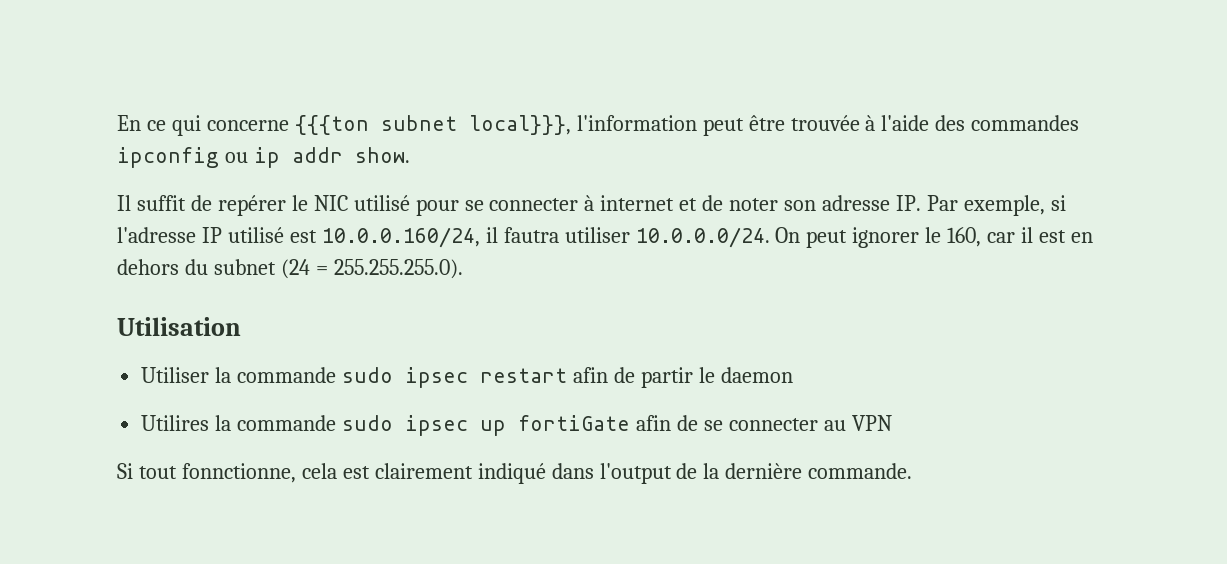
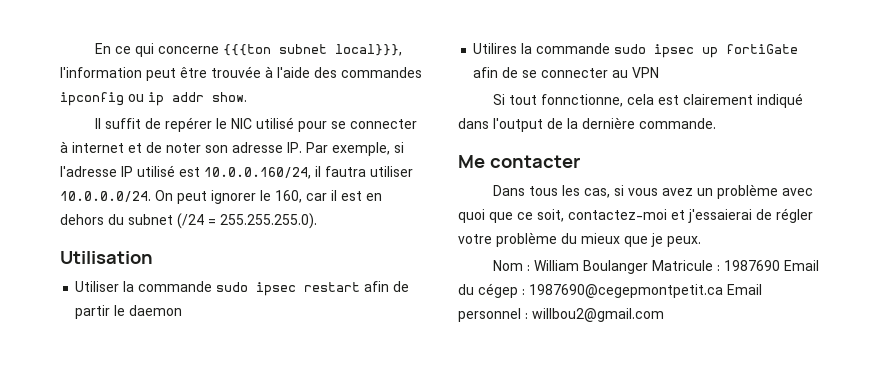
- Il suffit de repérer le NIC utilisé pour se connecter à internet et de noter son adresse IP. Par exemple, si l'adresse IP utilisé est 10.0.0.160/24, il fautra utiliser 10.0.0.0/24. On peut ignorer le 160, car il est en dehors du subnet (24 = 255.255.255.0).
+ Il suffit de repérer le NIC utilisé pour se connecter à internet et de noter son adresse IP. Par exemple, si l'adresse IP utilisé est 10.0.0.160/24, il fautra utiliser 10.0.0.0/24. On peut ignorer le 160, car il est en dehors du subnet (/24 = 255.255.255.0).
+ Me contacter
+ Dans tous les cas, si vous avez un problème avec quoi que ce soit, contactez-moi et j'essaierai de régler votre problème du mieux que je peux.
+ Nom : William Boulanger Matricule : 1987690 Email du cégep : 1987690@cegepmontpetit.ca Email personnel : willbou2@gmail.com

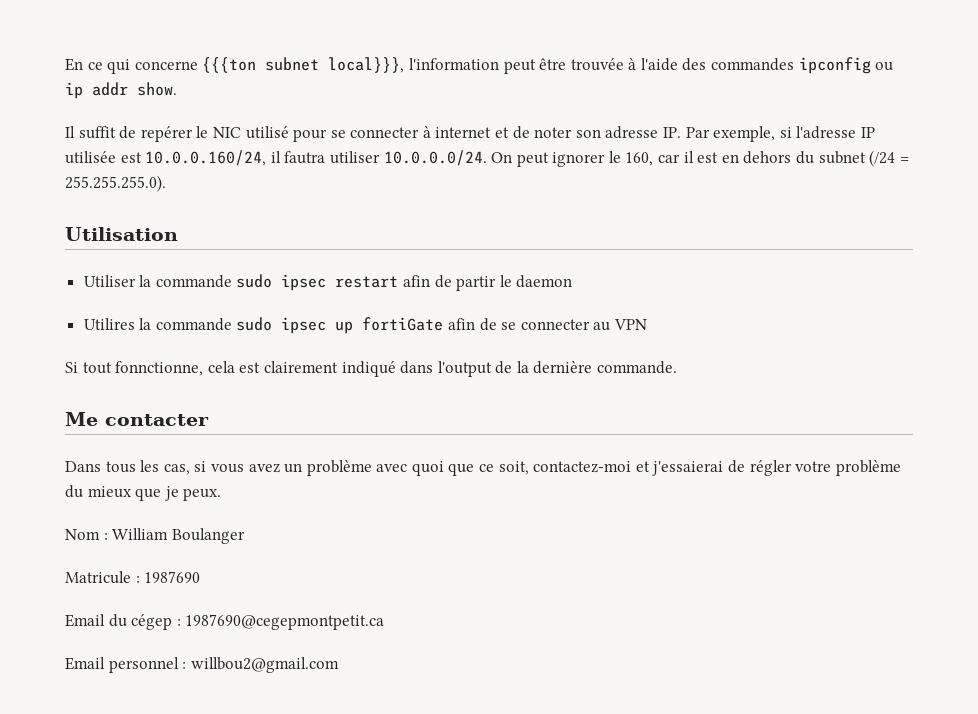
- Il suffit de repérer le NIC utilisé pour se connecter à internet et de noter son adresse IP. Par exemple, si l'adresse IP utilisé est 10.0.0.160/24, il fautra utiliser 10.0.0.0/24. On peut ignorer le 160, car il est en dehors du subnet (/24 = 255.255.255.0).
+ Il suffit de repérer le NIC utilisé pour se connecter à internet et de noter son adresse IP. Par exemple, si l'adresse IP utilisée est 10.0.0.160/24, il fautra utiliser 10.0.0.0/24. On peut ignorer le 160, car il est en dehors du subnet (/24 = 255.255.255.0).
- Nom : William Boulanger Matricule : 1987690 Email du cégep : 1987690@cegepmontpetit.ca Email personnel : willbou2@gmail.com
+ Nom : William Boulanger
+ Matricule : 1987690
+ Email du cégep : 1987690@cegepmontpetit.ca
+ Email personnel : willbou2@gmail.com

